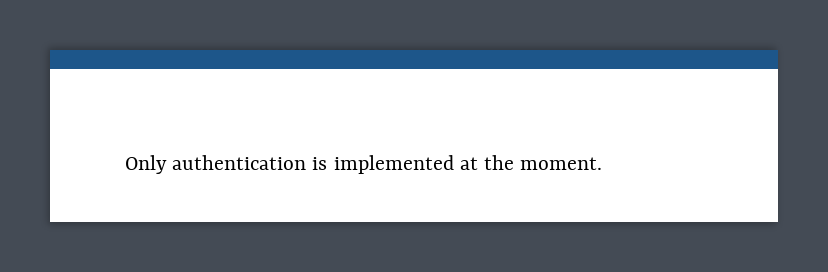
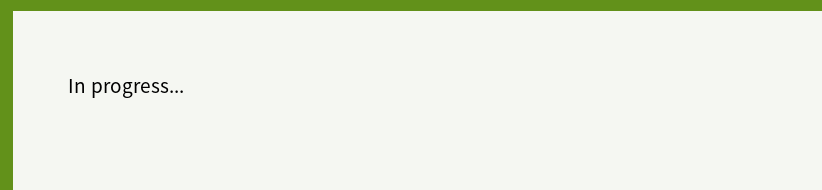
- Only authentication is implemented at the moment.
+ In progress...

